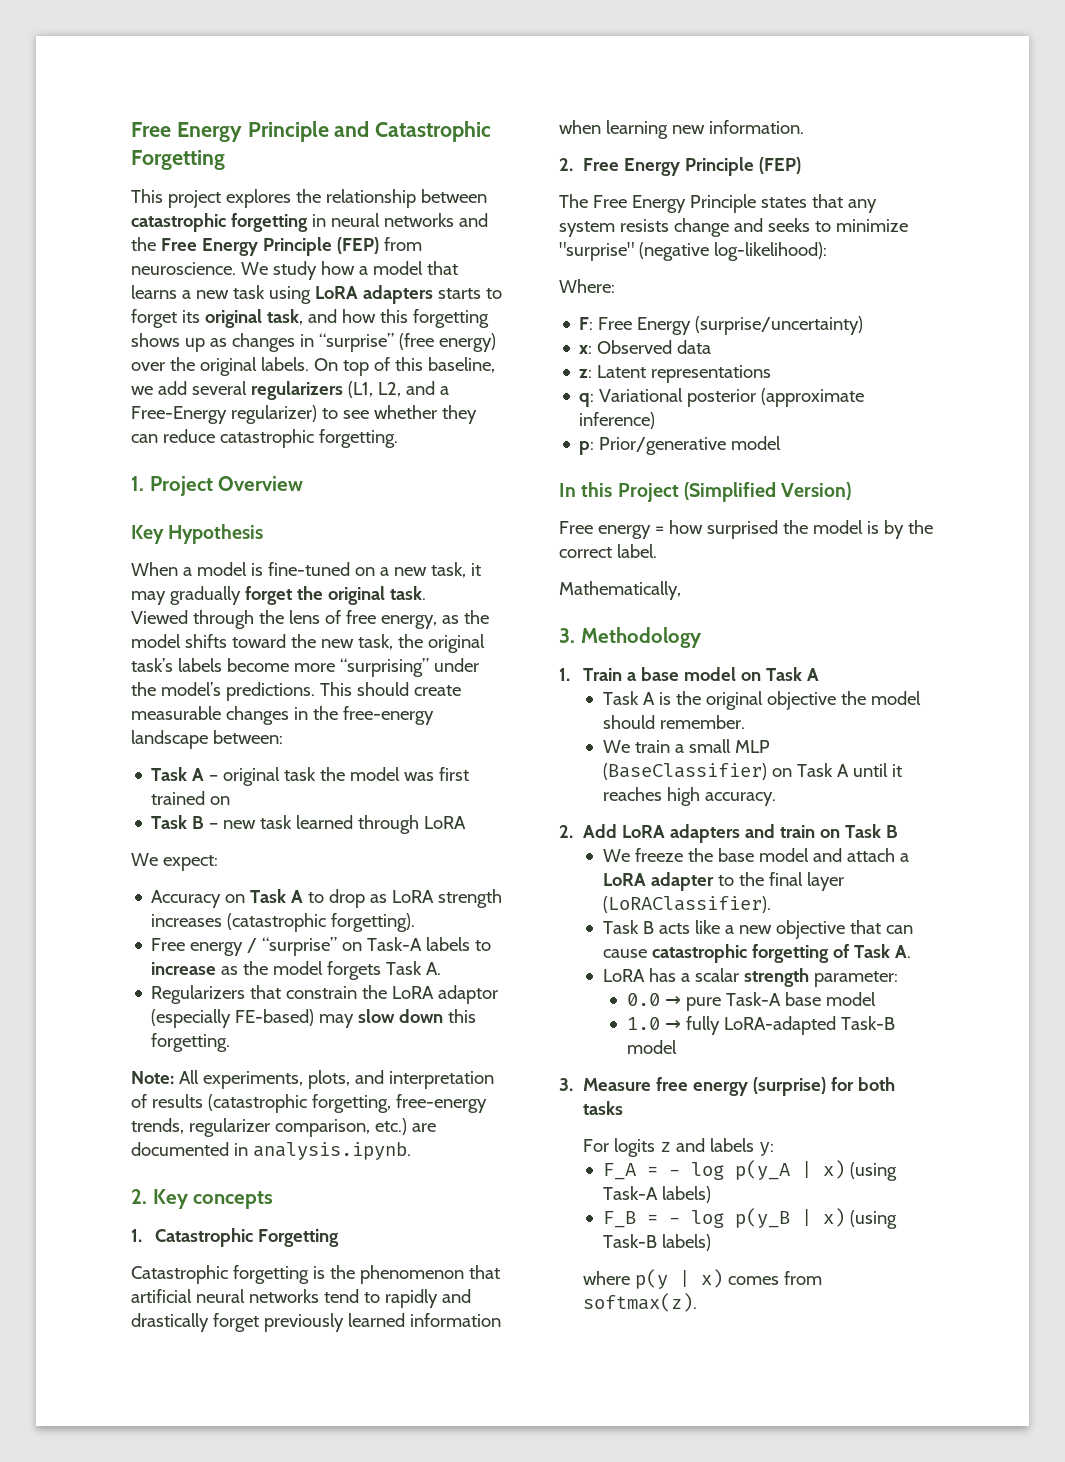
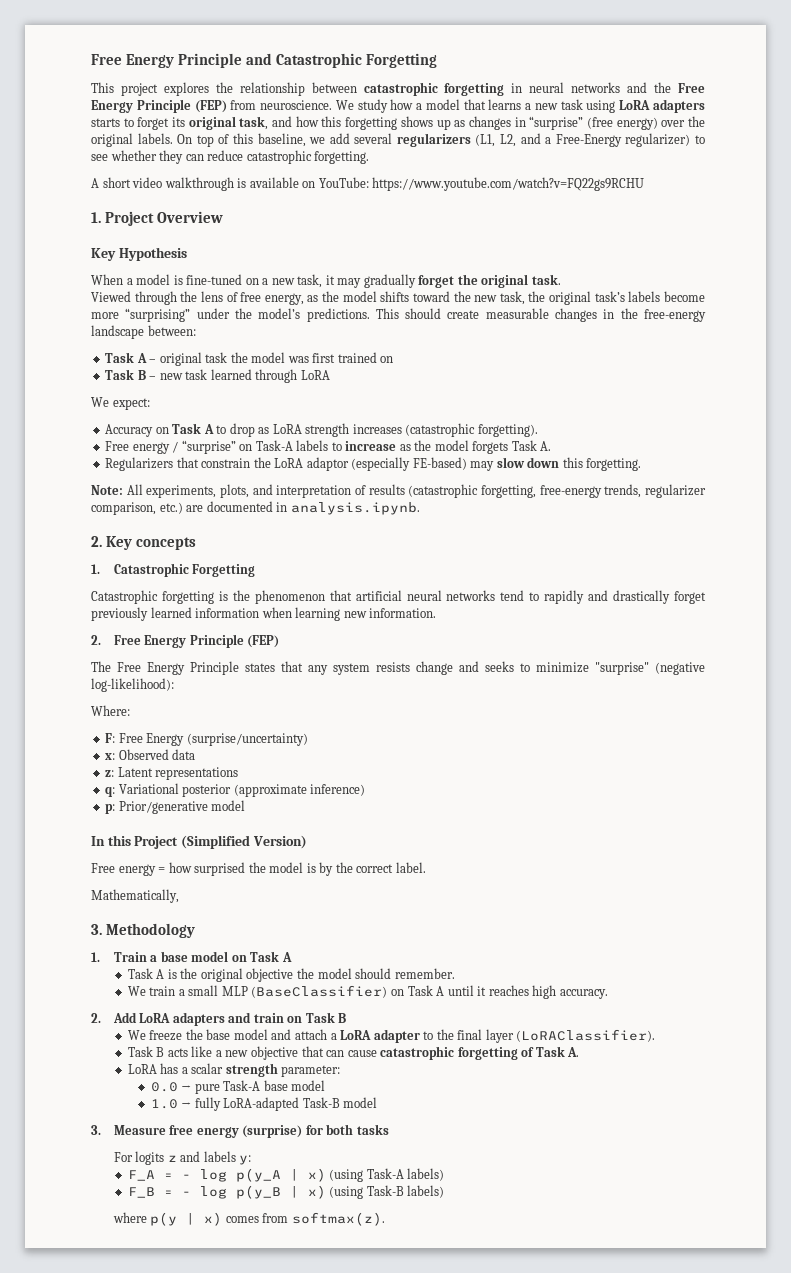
+ A short video walkthrough is available on YouTube: https://www.youtube.com/watch?v=FQ22gs9RCHU

